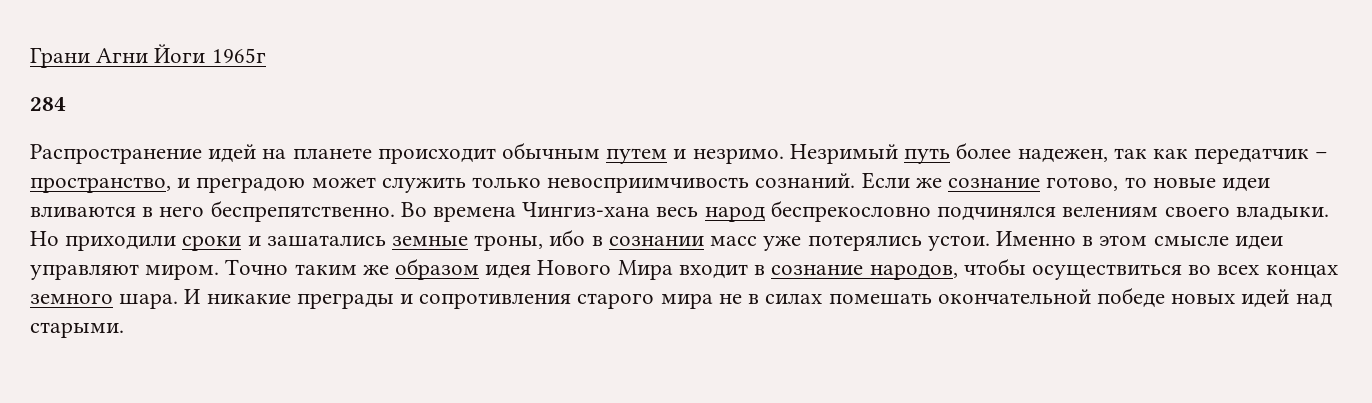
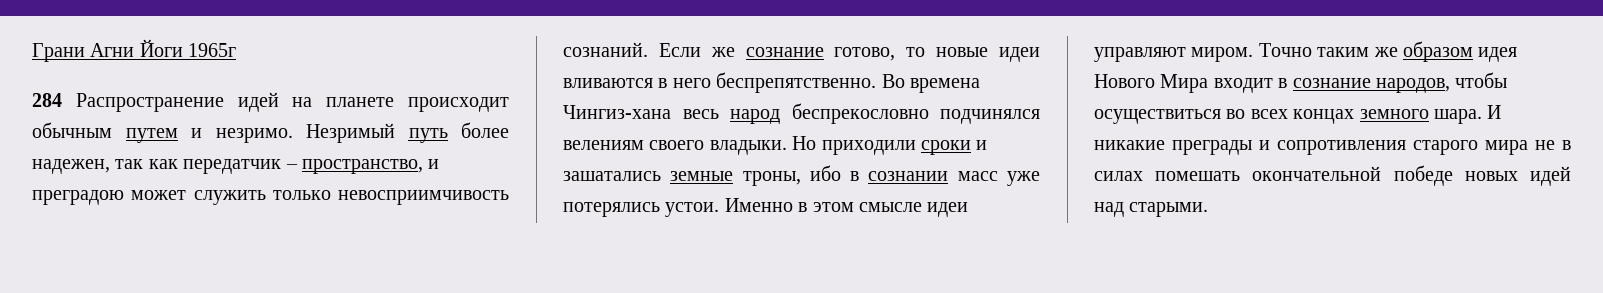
- 284
- Распространение идей на планете происходит обычным путем и незримо.
+ 284 Распространение идей на планете происходит обычным путем и незримо.

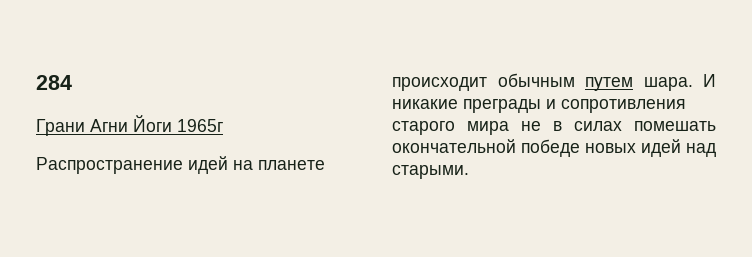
+ 284
- 284 Распространение идей на планете происходит обычным путем и незримо. Незримый путь более надежен, так как передатчик – пространство, и преградою может служить только невосприимчивость сознаний. Если же сознание готово, то новые идеи вливаются в него беспрепятственно. Во времена Чингиз-хана весь народ беспрекословно подчинялся велениям своего владыки. Но приходили сроки и зашатались земные троны, ибо в сознании масс уже потерялись устои. Именно в этом смысле идеи управляют миром. Точно таким же образом идея Нового Мира входит в сознание народов, чтобы осуществиться во всех концах земного шара.
+ Распространение идей на планете происходит обычным путем шара.

